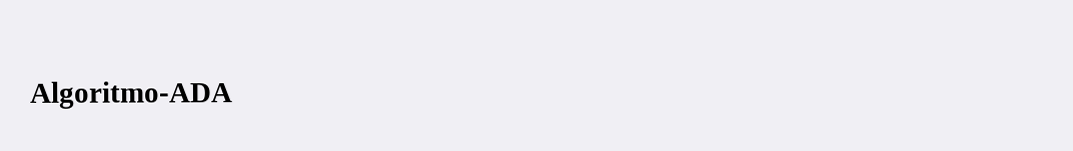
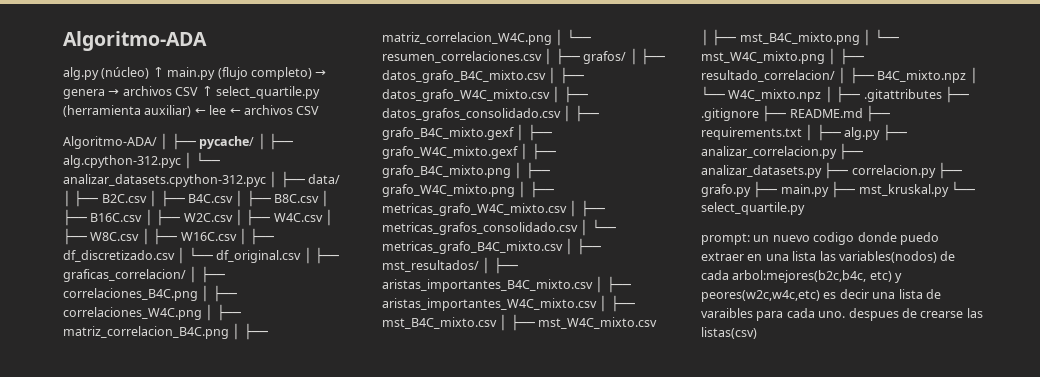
+ alg.py (núcleo) ↑ main.py (flujo completo) → genera → archivos CSV ↑ select_quartile.py (herramienta auxiliar) ← lee ← archivos CSV
+ Algoritmo-ADA/ │ ├── pycache/ │ ├── alg.cpython-312.pyc │ └── analizar_datasets.cpython-312.pyc │ ├── data/ │ ├── B2C.csv │ ├── B4C.csv │ ├── B8C.csv │ ├── B16C.csv │ ├── W2C.csv │ ├── W4C.csv │ ├── W8C.csv │ ├── W16C.csv │ ├── df_discretizado.csv │ └── df_original.csv │ ├── graficas_correlacion/ │ ├── correlaciones_B4C.png │ ├── correlaciones_W4C.png │ ├── matriz_correlacion_B4C.png │ ├── matriz_correlacion_W4C.png │ └── resumen_correlaciones.csv │ ├── grafos/ │ ├── datos_grafo_B4C_mixto.csv │ ├── datos_grafo_W4C_mixto.csv │ ├── datos_grafos_consolidado.csv │ ├── grafo_B4C_mixto.gexf │ ├── grafo_W4C_mixto.gexf │ ├── grafo_B4C_mixto.png │ ├── grafo_W4C_mixto.png │ ├── metricas_grafo_W4C_mixto.csv │ ├── metricas_grafos_consolidado.csv │ └── metricas_grafo_B4C_mixto.csv │ ├── mst_resultados/ │ ├── aristas_importantes_B4C_mixto.csv │ ├── aristas_importantes_W4C_mixto.csv │ ├── mst_B4C_mixto.csv │ ├── mst_W4C_mixto.csv │ ├── mst_B4C_mixto.png │ └── mst_W4C_mixto.png │ ├── resultado_correlacion/ │ ├── B4C_mixto.npz │ └── W4C_mixto.npz │ ├── .gitattributes ├── .gitignore ├── README.md ├── requirements.txt │ ├── alg.py ├── analizar_correlacion.py ├── analizar_datasets.py ├── correlacion.py ├── grafo.py ├── main.py ├── mst_kruskal.py └── select_quartile.py
+ prompt: un nuevo codigo donde puedo extraer en una lista las variables(nodos) de cada arbol:mejores(b2c,b4c, etc) y peores(w2c,w4c,etc) es decir una lista de varaibles para cada uno. despues de crearse las listas(csv)

